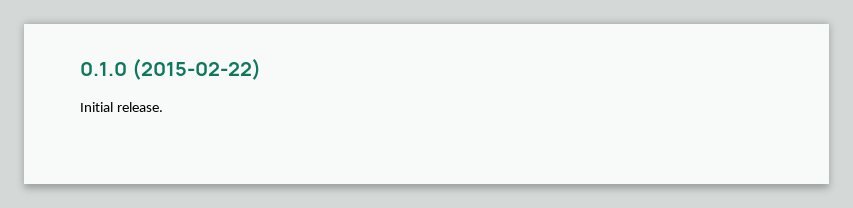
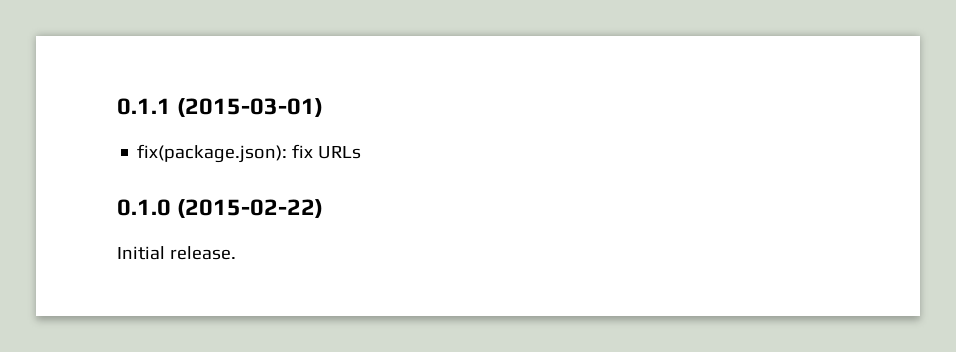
+ 0.1.1 (2015-03-01)
+ fix(package.json): fix URLs

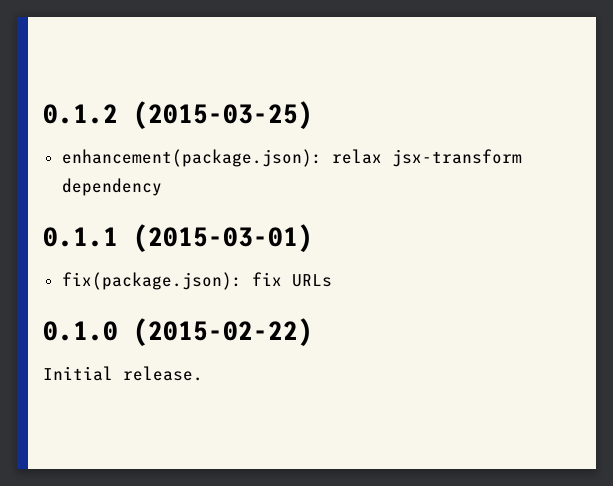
+ 0.1.2 (2015-03-25)
+ enhancement(package.json): relax jsx-transform dependency

